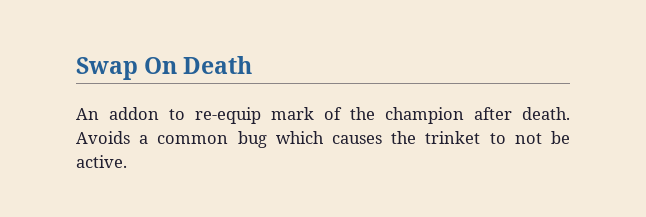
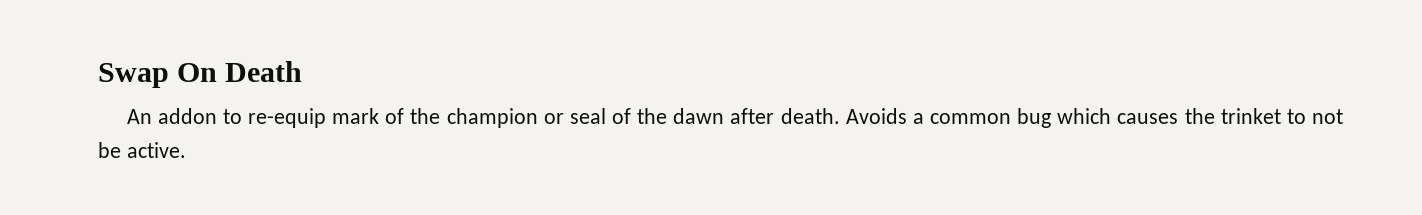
- An addon to re-equip mark of the champion after death.
+ An addon to re-equip mark of the champion or seal of the dawn after death.

